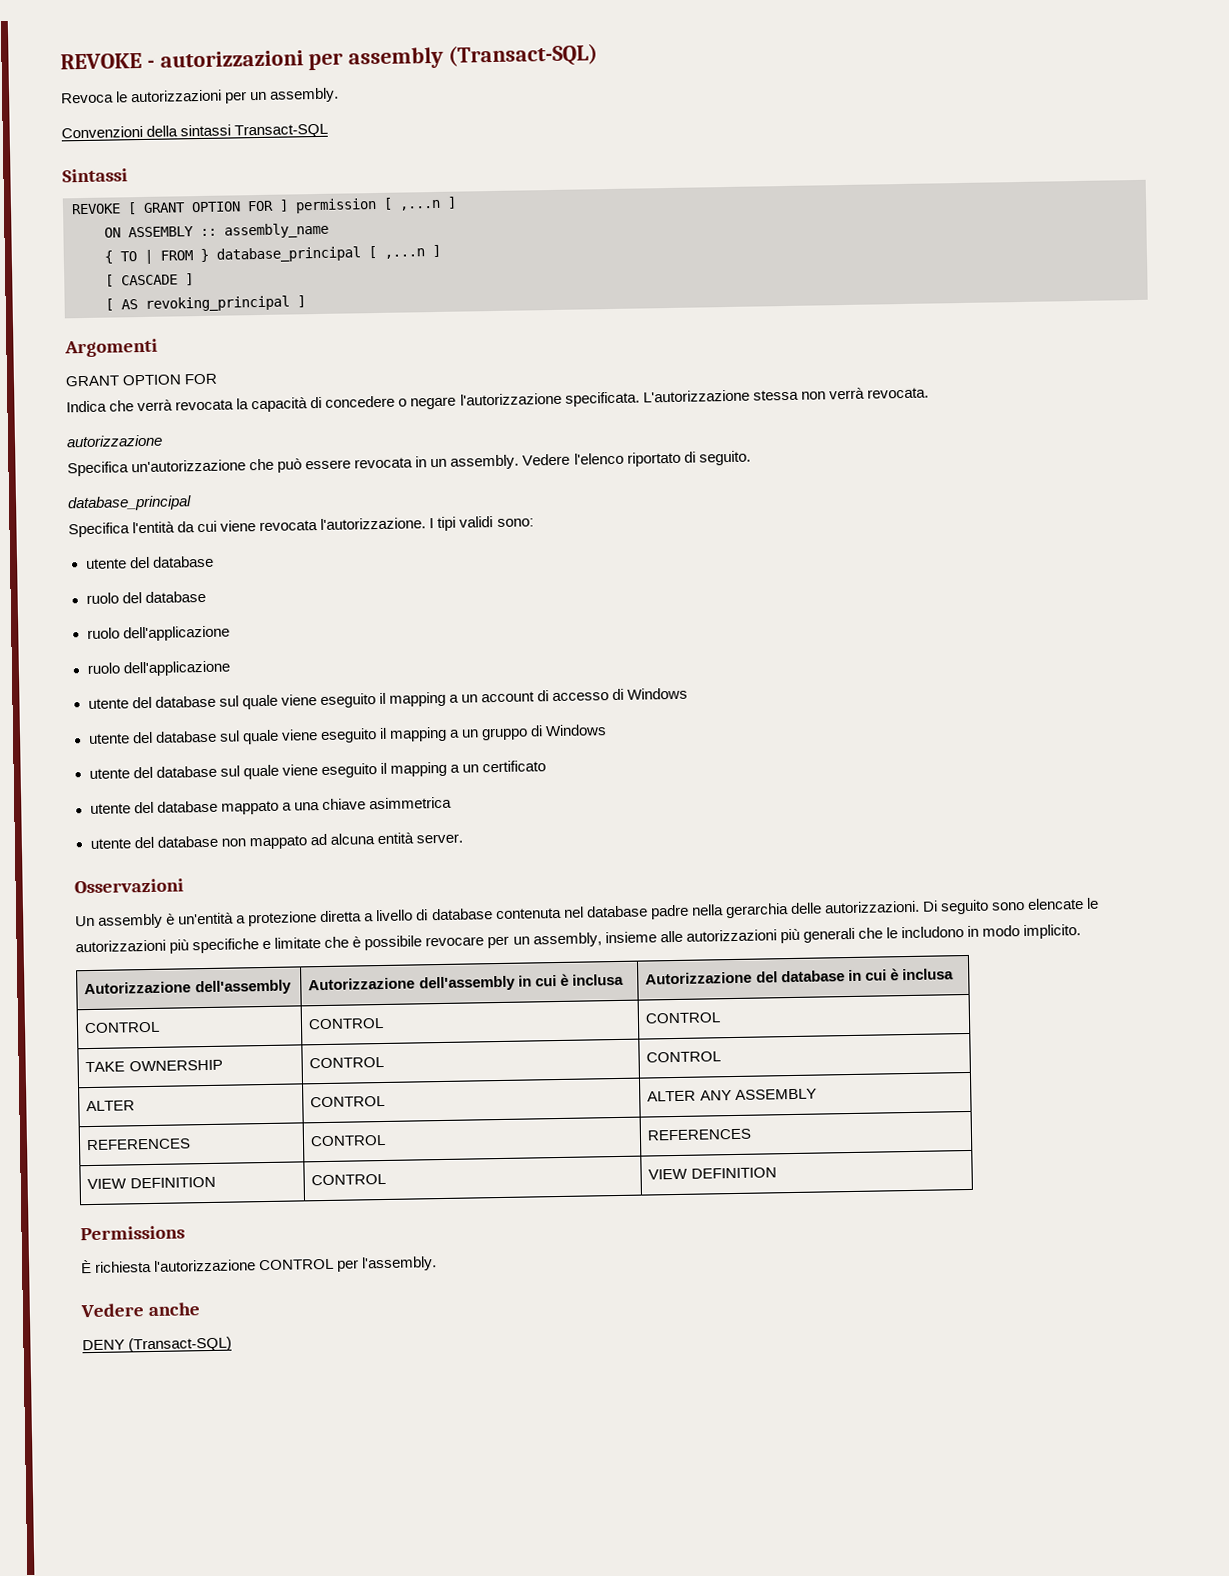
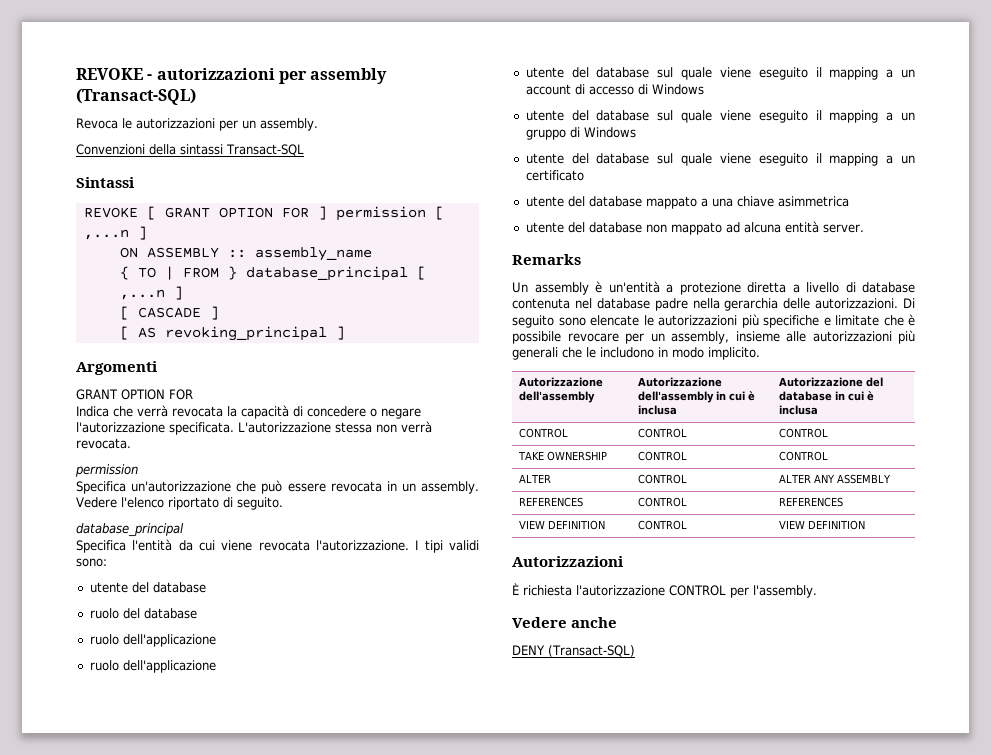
  L'autorizzazione stessa non verrà revocata.
- autorizzazione
+ permission
- Osservazioni
+ Remarks
- Permissions
+ Autorizzazioni

